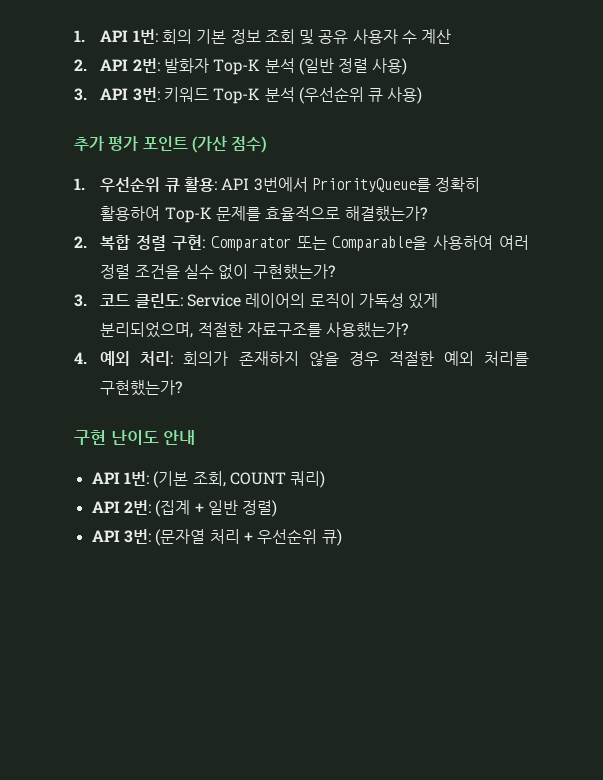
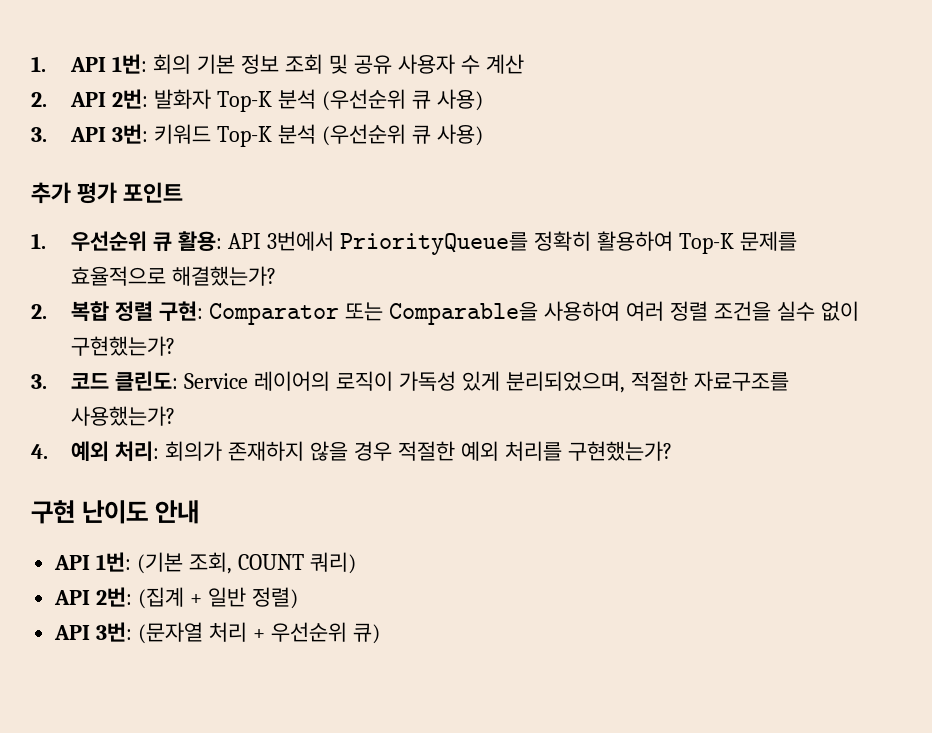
- 2. API 2번: 발화자 Top-K 분석 (일반 정렬 사용)
+ 2. API 2번: 발화자 Top-K 분석 (우선순위 큐 사용)
- 추가 평가 포인트 (가산 점수)
+ 추가 평가 포인트

